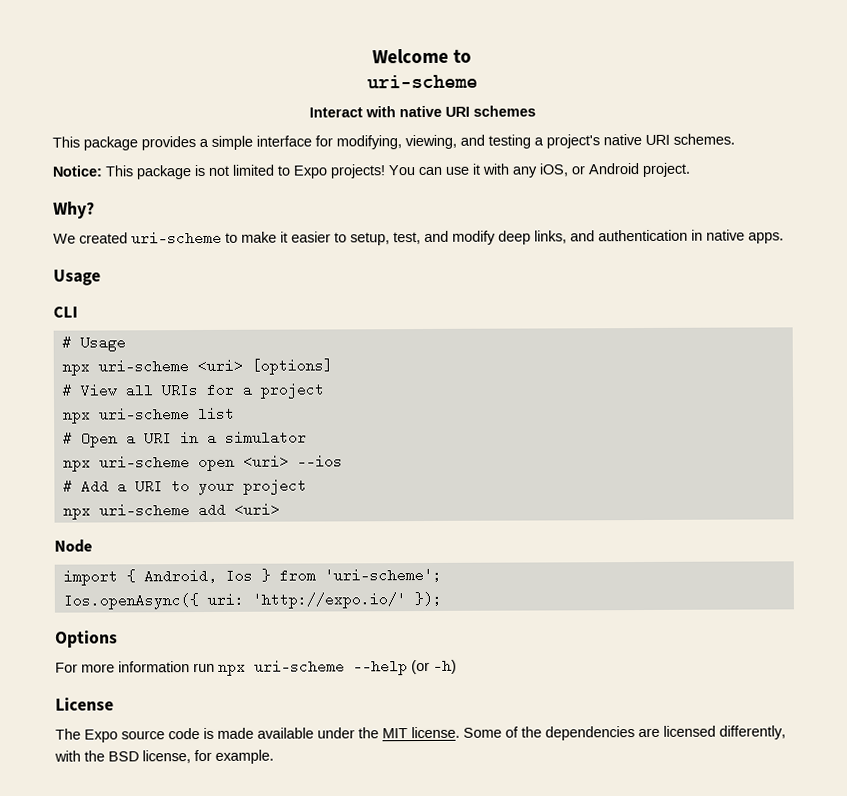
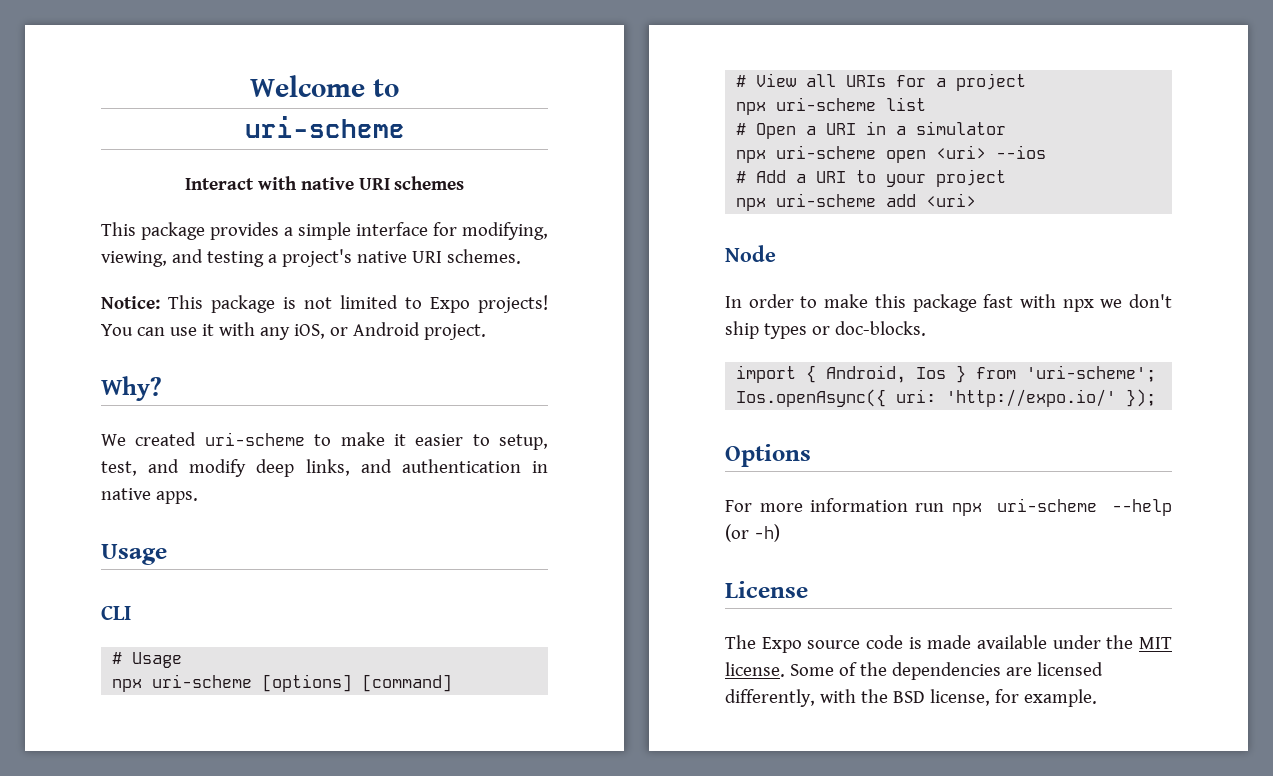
- npx uri-scheme <uri> [options]
+ npx uri-scheme [options] [command]
+ In order to make this package fast with npx we don't ship types or doc-blocks.

